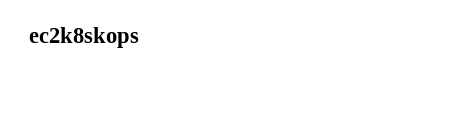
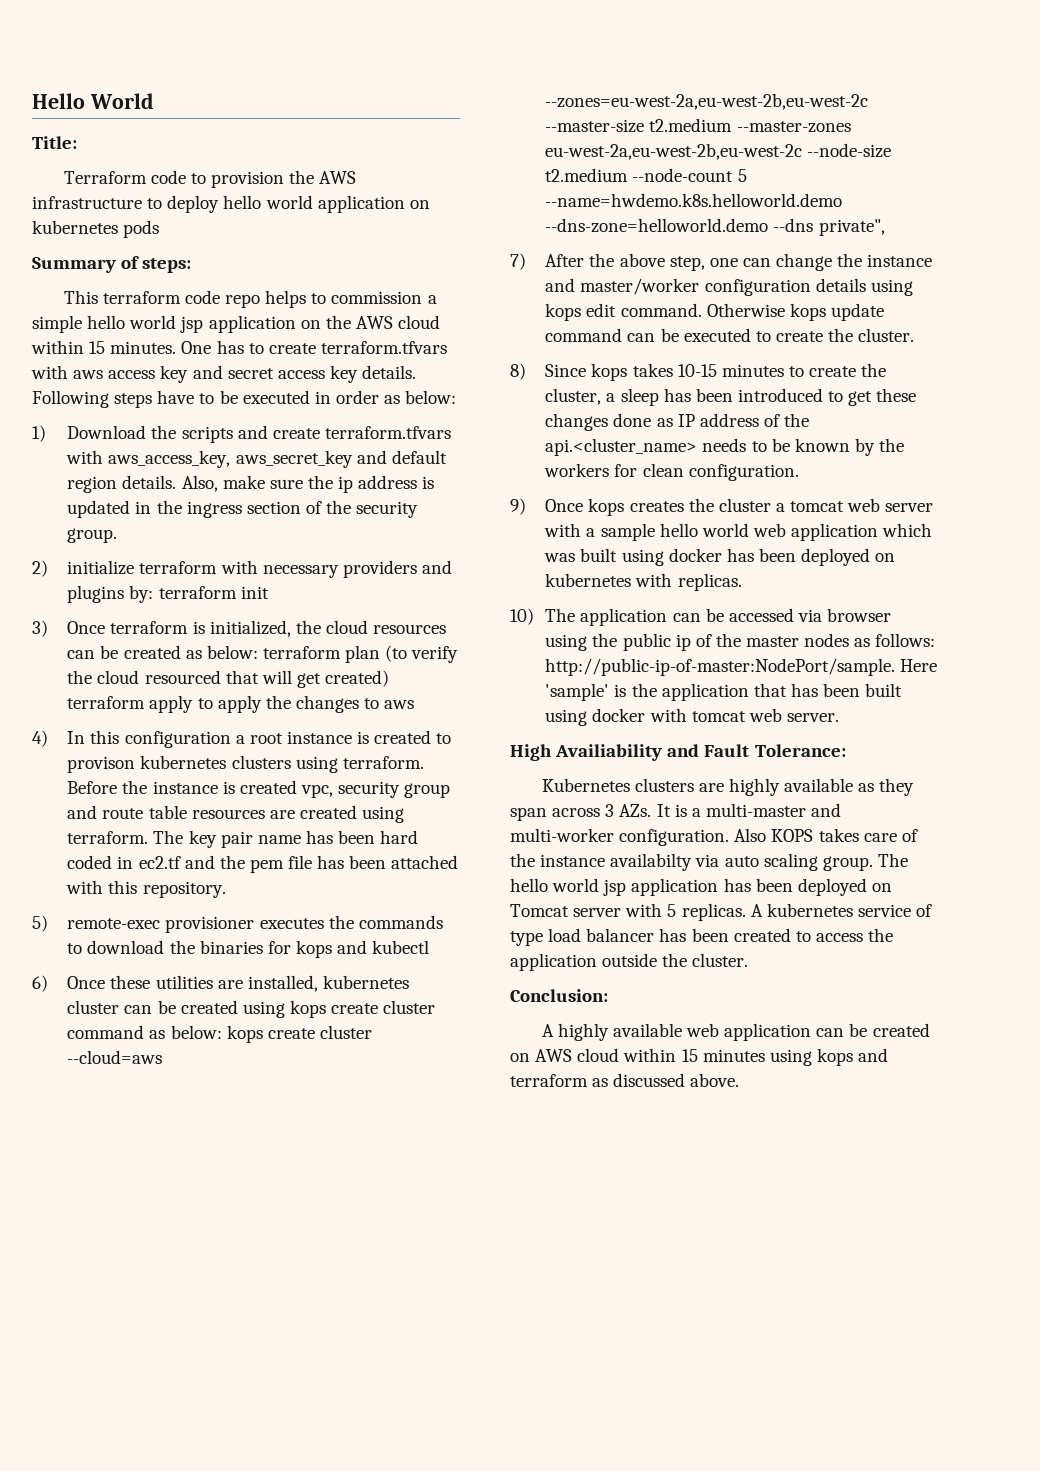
- ec2k8skops
+ Hello World
+ Title:
+ Terraform code to provision the AWS infrastructure to deploy hello world application on kubernetes pods
+ Summary of steps:
+ This terraform code repo helps to commission a simple hello world jsp application on the AWS cloud within 15 minutes. One has to create terraform.tfvars with aws access key and secret access key details. Following steps have to be executed in order as below:
+ 1) Download the scripts and create terraform.tfvars with aws_access_key, aws_secret_key and default region details. Also, make sure the ip address is updated in the ingress section of the security group.
+ 2) initialize terraform with necessary providers and plugins by: terraform init
+ 3) Once terraform is initialized, the cloud resources can be created as below: terraform plan (to verify the cloud resourced that will get created) terraform apply to apply the changes to aws
+ 4) In this configuration a root instance is created to provison kubernetes clusters using terraform. Before the instance is created vpc, security group and route table resources are created using terraform. The key pair name has been hard coded in ec2.tf and the pem file has been attached with this repository.
+ 5) remote-exec provisioner executes the commands to download the binaries for kops and kubectl
+ 6) Once these utilities are installed, kubernetes cluster can be created using kops create cluster command as below: kops create cluster --cloud=aws --zones=eu-west-2a,eu-west-2b,eu-west-2c --master-size t2.medium --master-zones eu-west-2a,eu-west-2b,eu-west-2c --node-size t2.medium --node-count 5 --name=hwdemo.k8s.helloworld.demo --dns-zone=helloworld.demo --dns private",
+ 7) After the above step, one can change the instance and master/worker configuration details using kops edit command. Otherwise kops update command can be executed to create the cluster.
+ 8) Since kops takes 10-15 minutes to create the cluster, a sleep has been introduced to get these changes done as IP address of the api.<cluster_name> needs to be known by the workers for clean configuration.
+ 9) Once kops creates the cluster a tomcat web server with a sample hello world web application which was built using docker has been deployed on kubernetes with replicas.
+ 10) The application can be accessed via browser using the public ip of the master nodes as follows: http://public-ip-of-master:NodePort/sample. Here 'sample' is the application that has been built using docker with tomcat web server.
+ High Availiability and Fault Tolerance:
+ Kubernetes clusters are highly available as they span across 3 AZs. It is a multi-master and multi-worker configuration. Also KOPS takes care of the instance availabilty via auto scaling group. The hello world jsp application has been deployed on Tomcat server with 5 replicas. A kubernetes service of type load balancer has been created to access the application outside the cluster.
+ Conclusion:
+ A highly available web application can be created on AWS cloud within 15 minutes using kops and terraform as discussed above.

